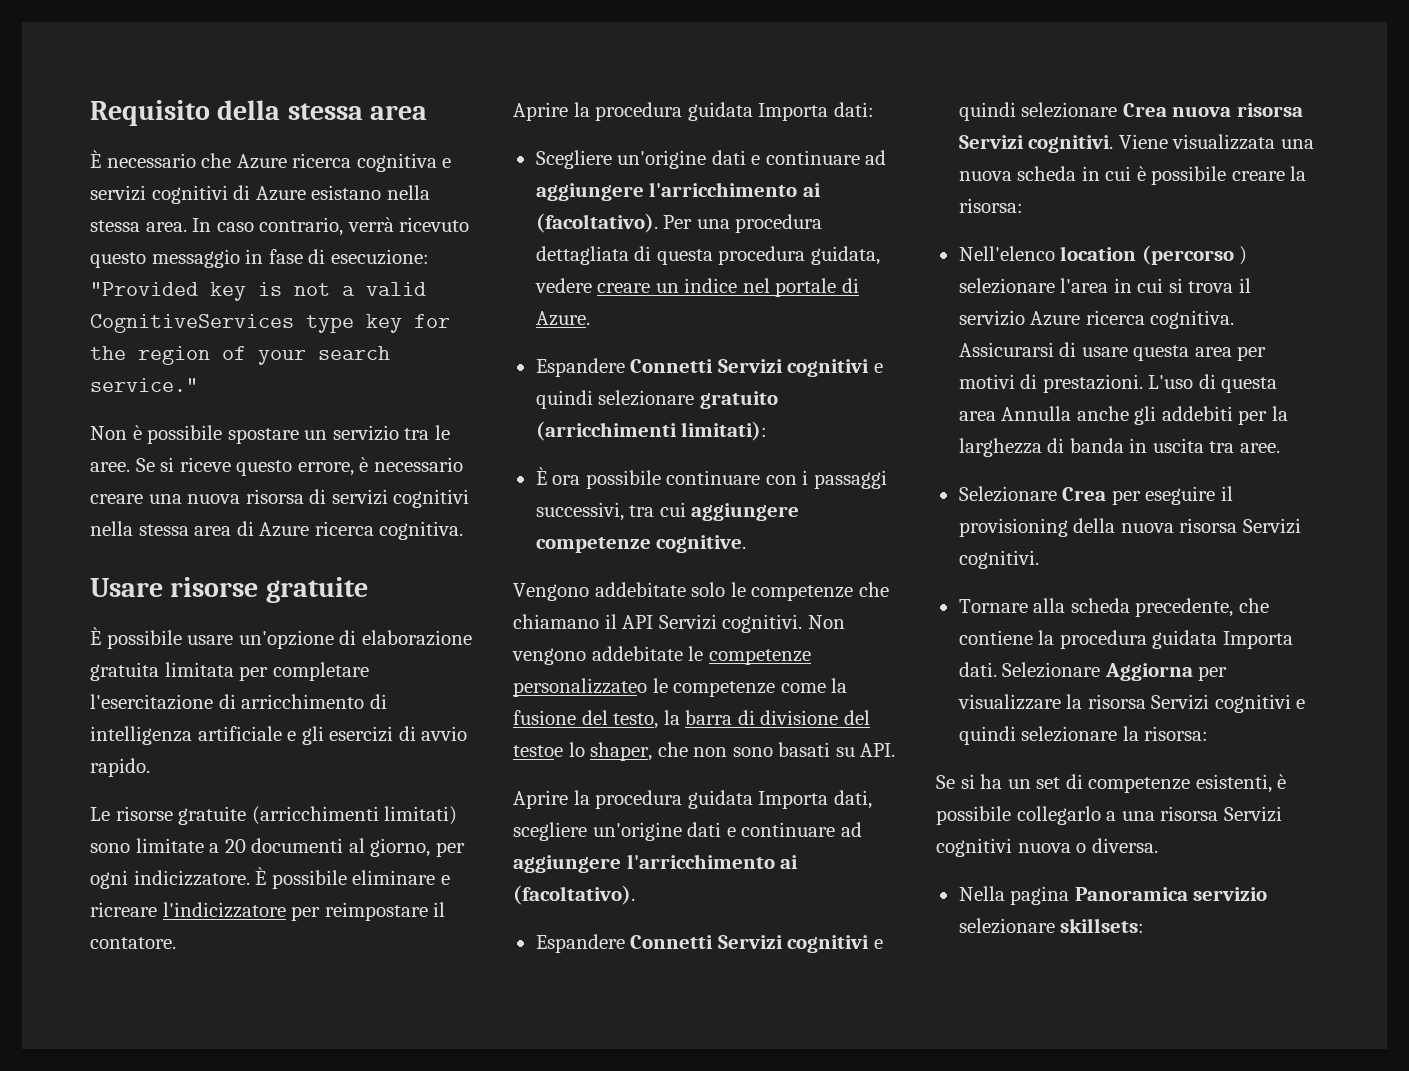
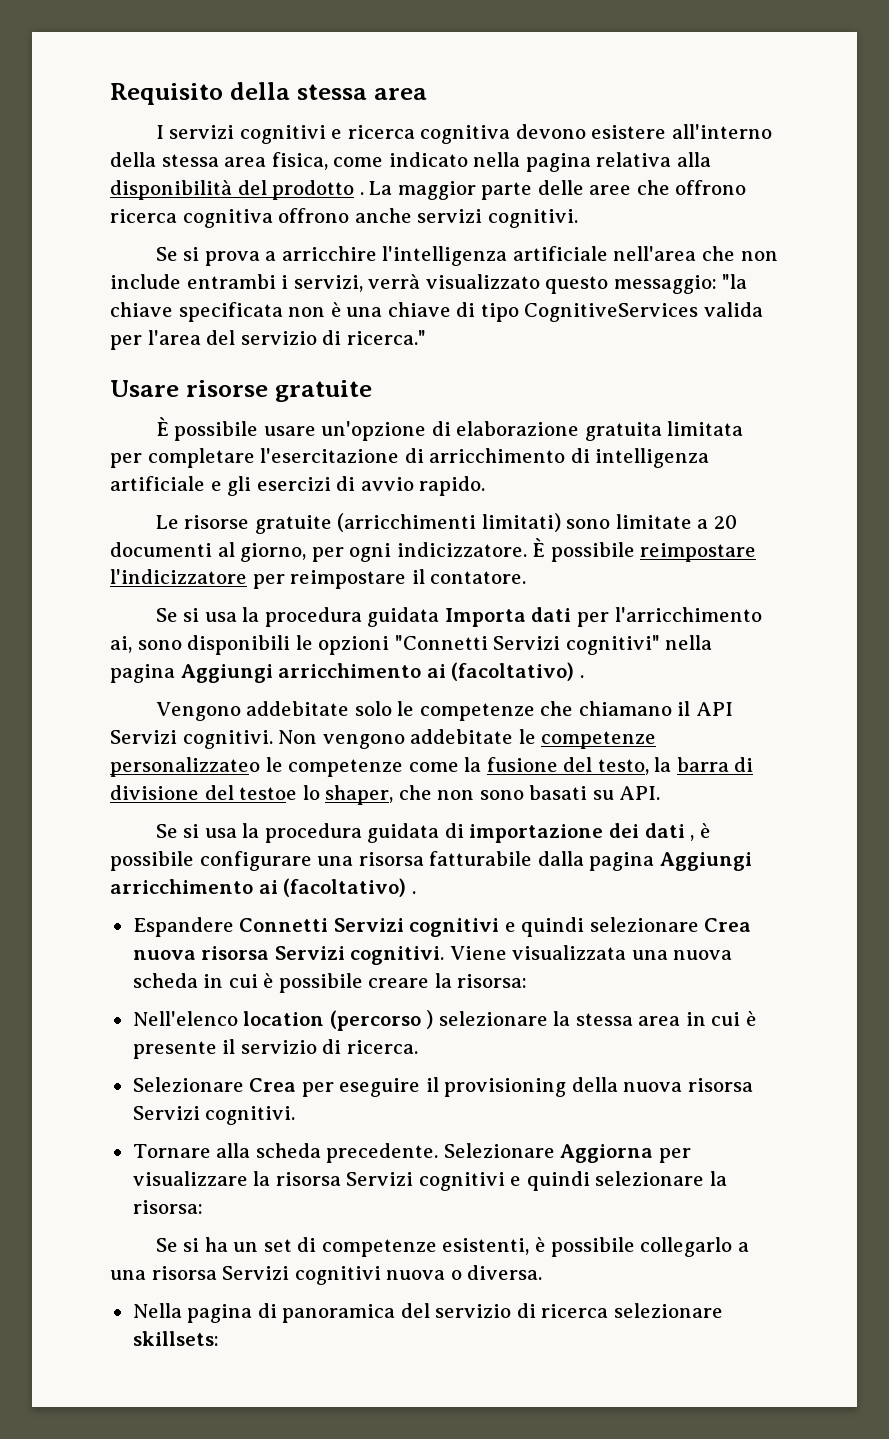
- È necessario che Azure ricerca cognitiva e servizi cognitivi di Azure esistano nella stessa area. In caso contrario, verrà ricevuto questo messaggio in fase di esecuzione: "Provided key is not a valid CognitiveServices type key for the region of your search service."
- Non è possibile spostare un servizio tra le aree. Se si riceve questo errore, è necessario creare una nuova risorsa di servizi cognitivi nella stessa area di Azure ricerca cognitiva.
+ I servizi cognitivi e ricerca cognitiva devono esistere all'interno della stessa area fisica, come indicato nella pagina relativa alla disponibilità del prodotto . La maggior parte delle aree che offrono ricerca cognitiva offrono anche servizi cognitivi.
+ Se si prova a arricchire l'intelligenza artificiale nell'area che non include entrambi i servizi, verrà visualizzato questo messaggio: "la chiave specificata non è una chiave di tipo CognitiveServices valida per l'area del servizio di ricerca."
- È possibile eliminare e ricreare l'indicizzatore per reimpostare il contatore.
+ È possibile reimpostare l'indicizzatore per reimpostare il contatore.
- Aprire la procedura guidata Importa dati:
- Scegliere un'origine dati e continuare ad aggiungere l'arricchimento ai (facoltativo). Per una procedura dettagliata di questa procedura guidata, vedere creare un indice nel portale di Azure.
- Espandere Connetti Servizi cognitivi e quindi selezionare gratuito (arricchimenti limitati):
- È ora possibile continuare con i passaggi successivi, tra cui aggiungere competenze cognitive.
+ Se si usa la procedura guidata Importa dati per l'arricchimento ai, sono disponibili le opzioni "Connetti Servizi cognitivi" nella pagina Aggiungi arricchimento ai (facoltativo) .
- Aprire la procedura guidata Importa dati, scegliere un'origine dati e continuare ad aggiungere l'arricchimento ai (facoltativo).
+ Se si usa la procedura guidata di importazione dei dati , è possibile configurare una risorsa fatturabile dalla pagina Aggiungi arricchimento ai (facoltativo) .
- Nell'elenco location (percorso ) selezionare l'area in cui si trova il servizio Azure ricerca cognitiva. Assicurarsi di usare questa area per motivi di prestazioni. L'uso di questa area Annulla anche gli addebiti per la larghezza di banda in uscita tra aree.
+ Nell'elenco location (percorso ) selezionare la stessa area in cui è presente il servizio di ricerca.
- Tornare alla scheda precedente, che contiene la procedura guidata Importa dati.
+ Tornare alla scheda precedente.
- Nella pagina Panoramica servizio selezionare skillsets:
+ Nella pagina di panoramica del servizio di ricerca selezionare skillsets:

